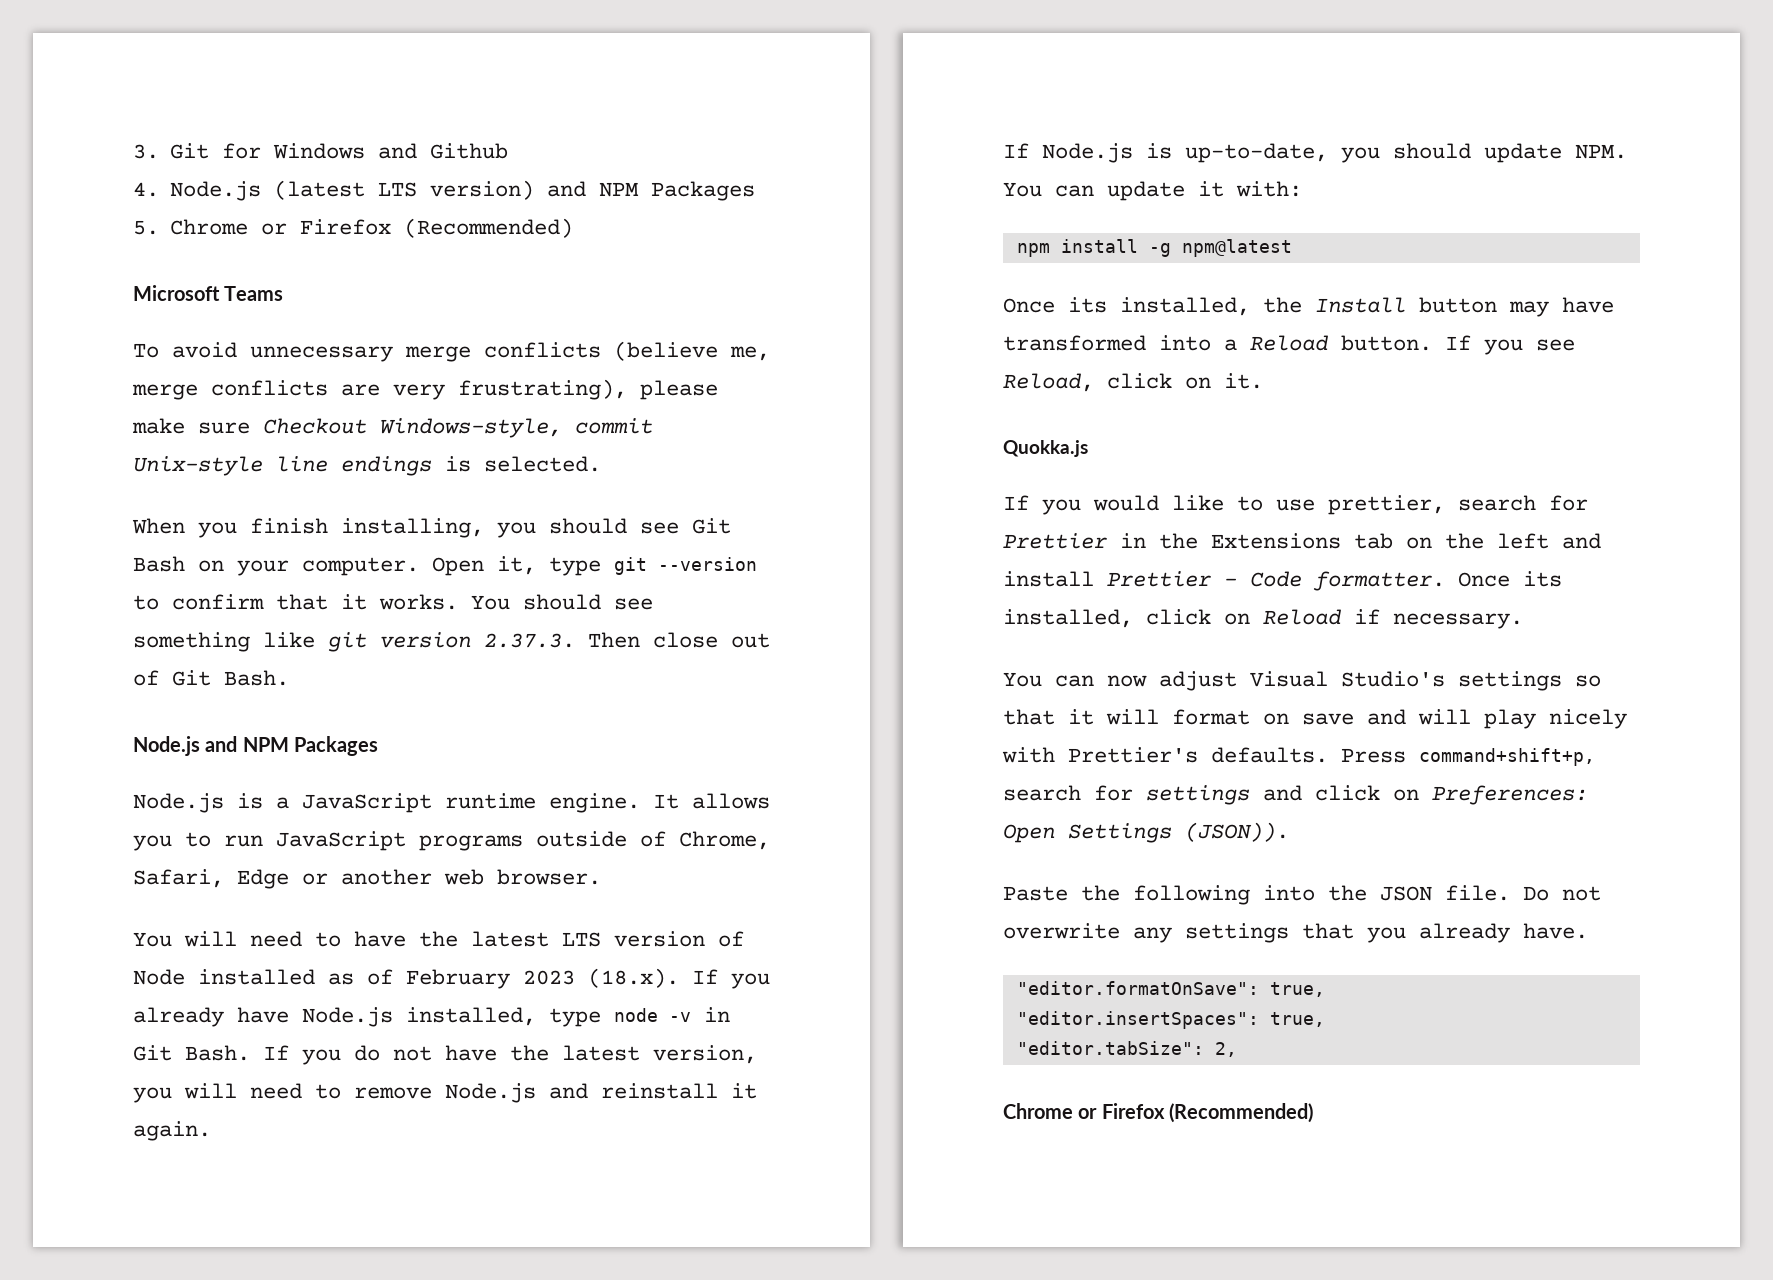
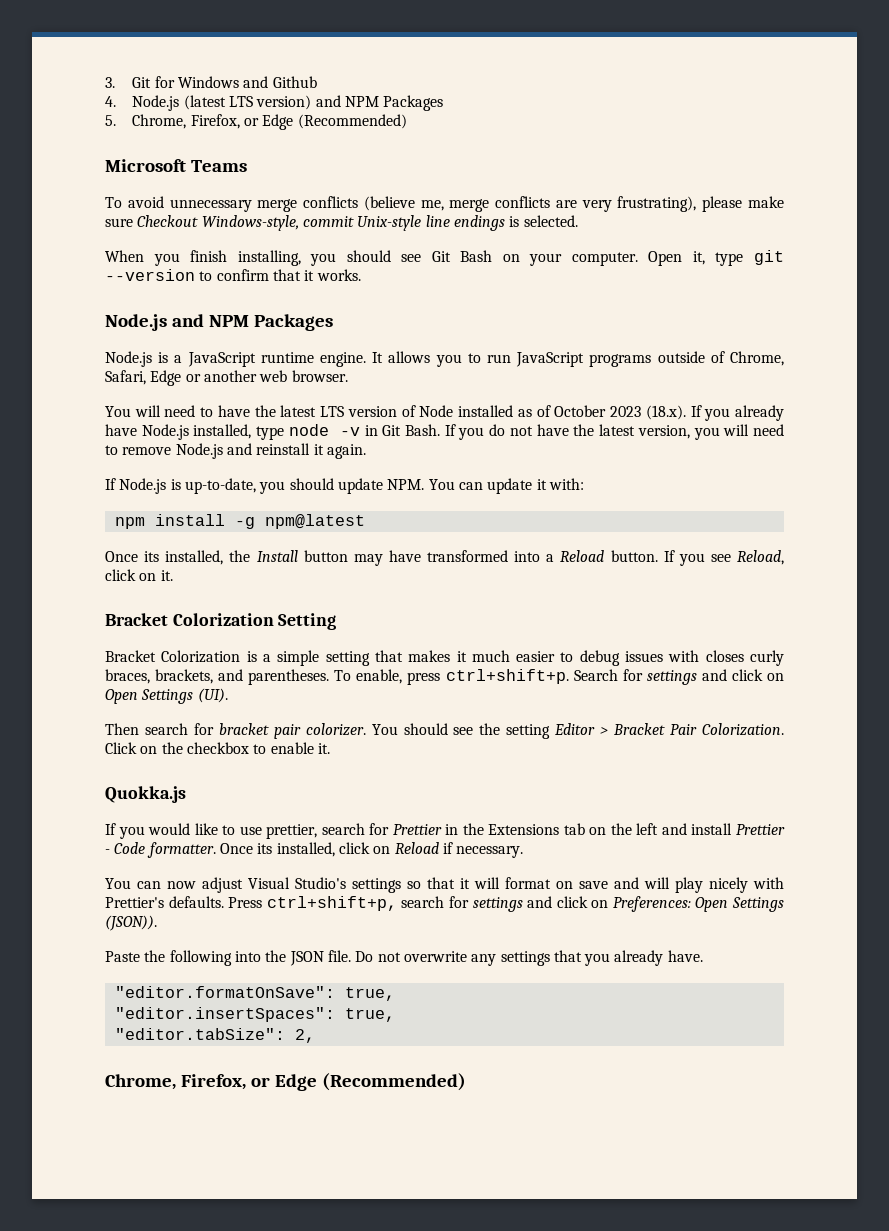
- 5. Chrome or Firefox (Recommended)
+ 5. Chrome, Firefox, or Edge (Recommended)
- You should see something like git version 2.37.3. Then close out of Git Bash.
- You will need to have the latest LTS version of Node installed as of February 2023 (18.x). If you already have Node.js installed, type node -v in Git Bash.
+ You will need to have the latest LTS version of Node installed as of October 2023 (18.x). If you already have Node.js installed, type node -v in Git Bash.
+ Bracket Colorization Setting
+ Bracket Colorization is a simple setting that makes it much easier to debug issues with closes curly braces, brackets, and parentheses. To enable, press ctrl+shift+p. Search for settings and click on Open Settings (UI).
+ Then search for bracket pair colorizer. You should see the setting Editor > Bracket Pair Colorization. Click on the checkbox to enable it.
- Press command+shift+p, search for settings and click on Preferences: Open Settings (JSON)).
+ Press ctrl+shift+p, search for settings and click on Preferences: Open Settings (JSON)).
  "editor.tabSize": 2,
- Chrome or Firefox (Recommended)
+ Chrome, Firefox, or Edge (Recommended)

